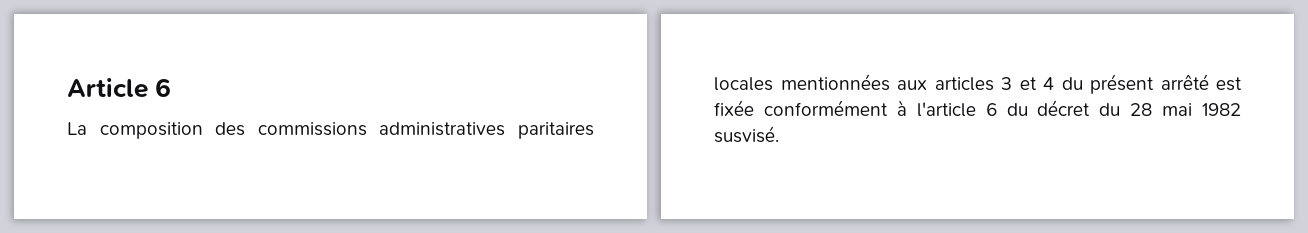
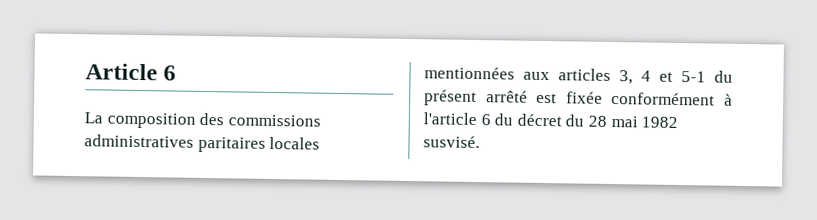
- La composition des commissions administratives paritaires locales mentionnées aux articles 3 et 4 du présent arrêté est fixée conformément à l'article 6 du décret du 28 mai 1982 susvisé.
+ La composition des commissions administratives paritaires locales mentionnées aux articles 3, 4 et 5-1 du présent arrêté est fixée conformément à l'article 6 du décret du 28 mai 1982 susvisé.

